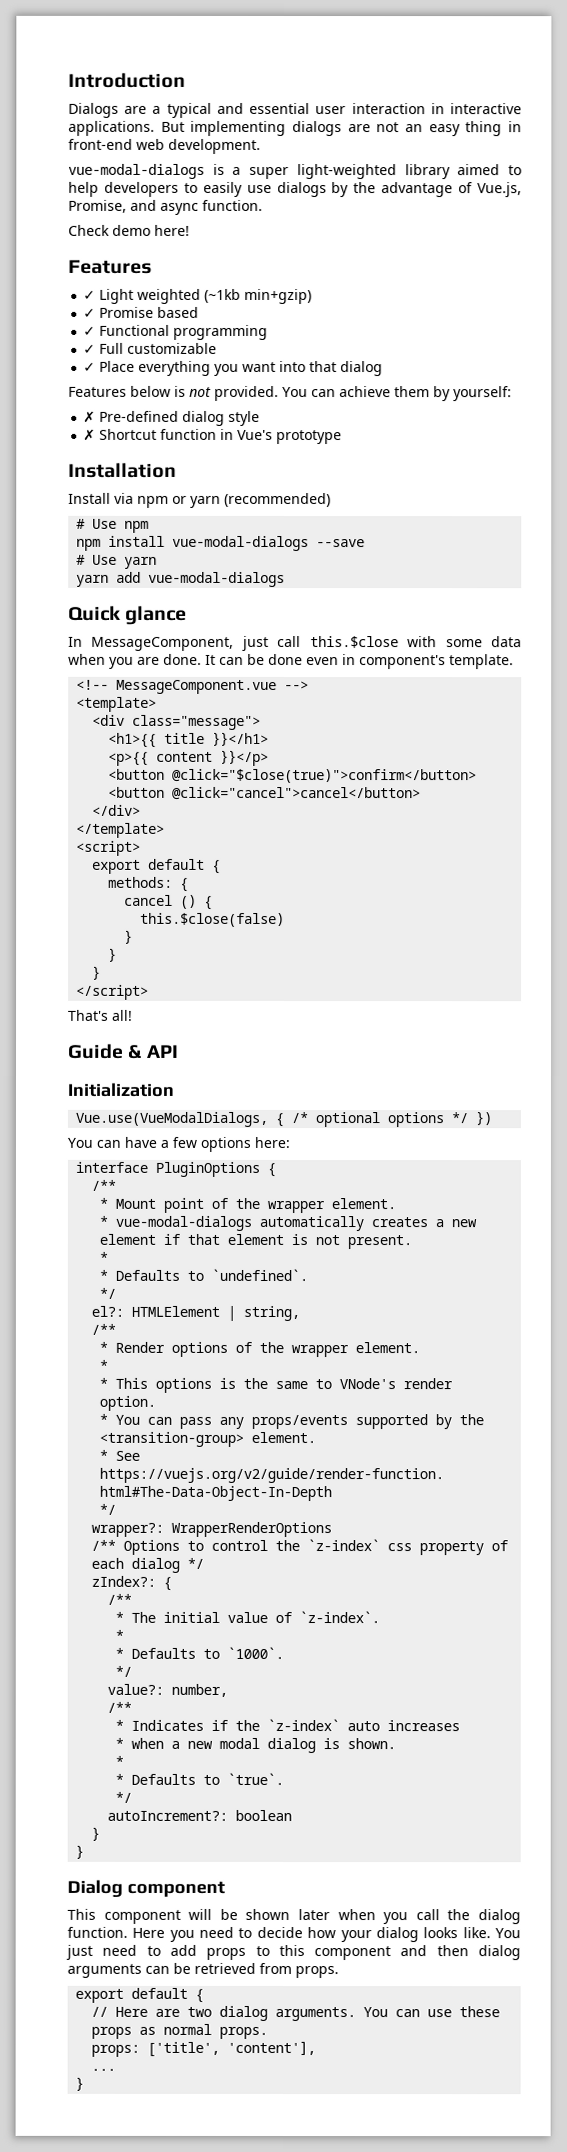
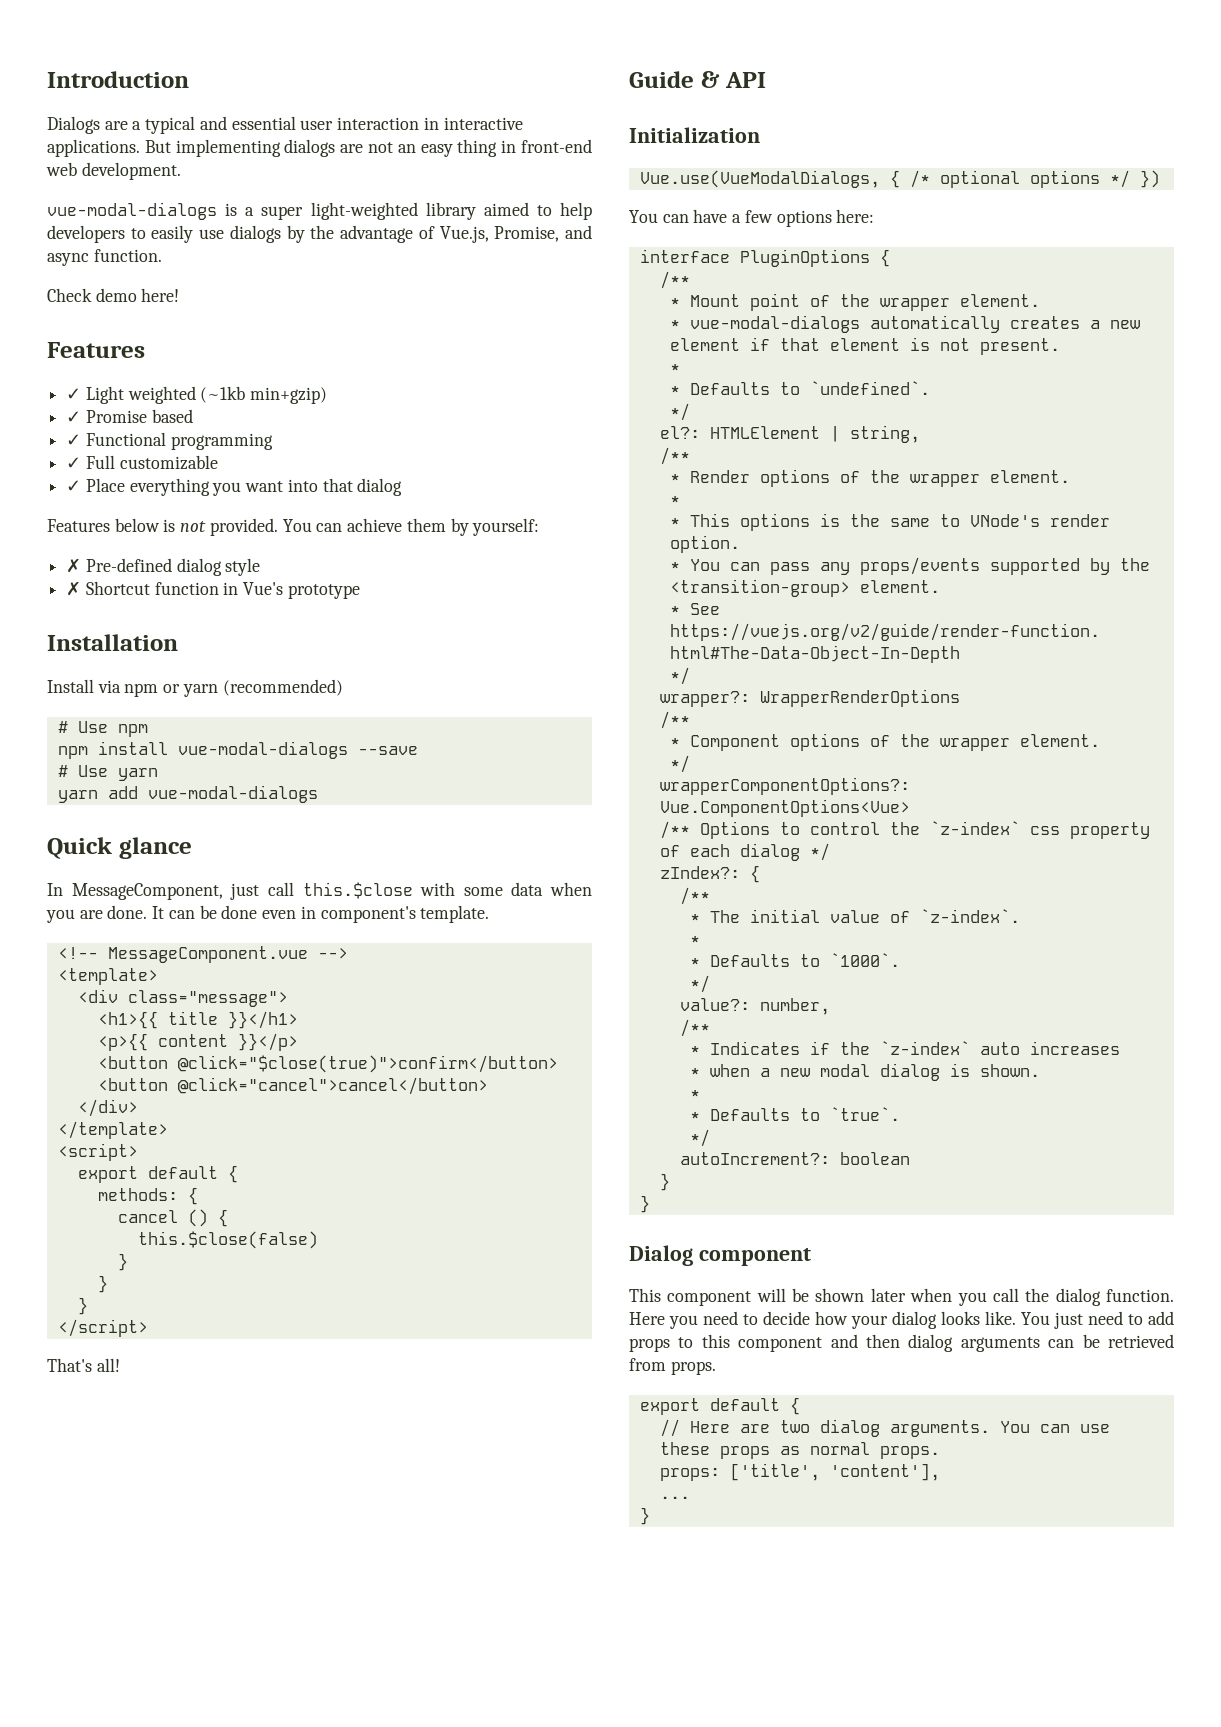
  wrapper?: WrapperRenderOptions
+ /**
+ * Component options of the wrapper element.
+ */
+ wrapperComponentOptions?: Vue.ComponentOptions<Vue>

